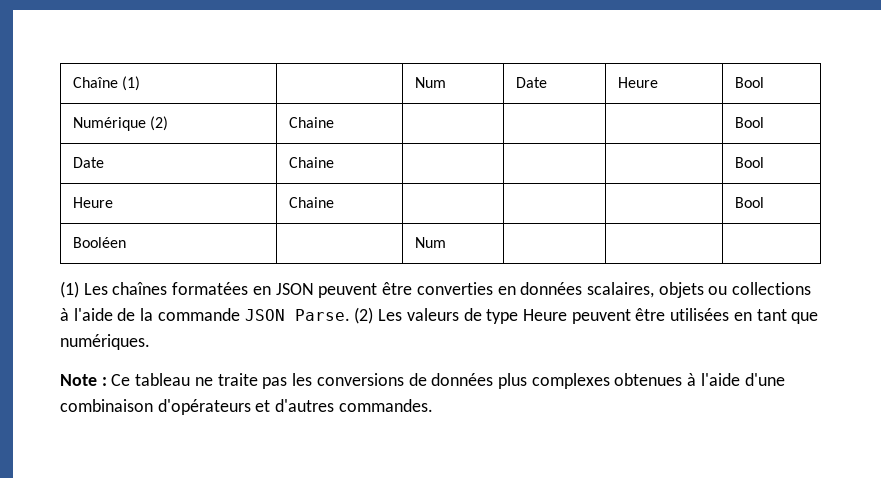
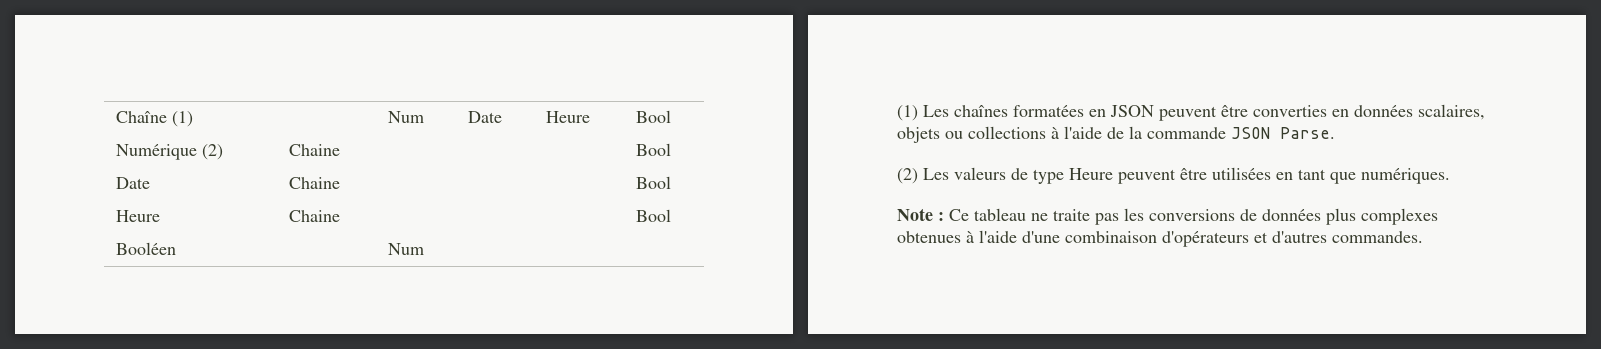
- (1) Les chaînes formatées en JSON peuvent être converties en données scalaires, objets ou collections à l'aide de la commande JSON Parse. (2) Les valeurs de type Heure peuvent être utilisées en tant que numériques.
+ (1) Les chaînes formatées en JSON peuvent être converties en données scalaires, objets ou collections à l'aide de la commande JSON Parse.
+ (2) Les valeurs de type Heure peuvent être utilisées en tant que numériques.

